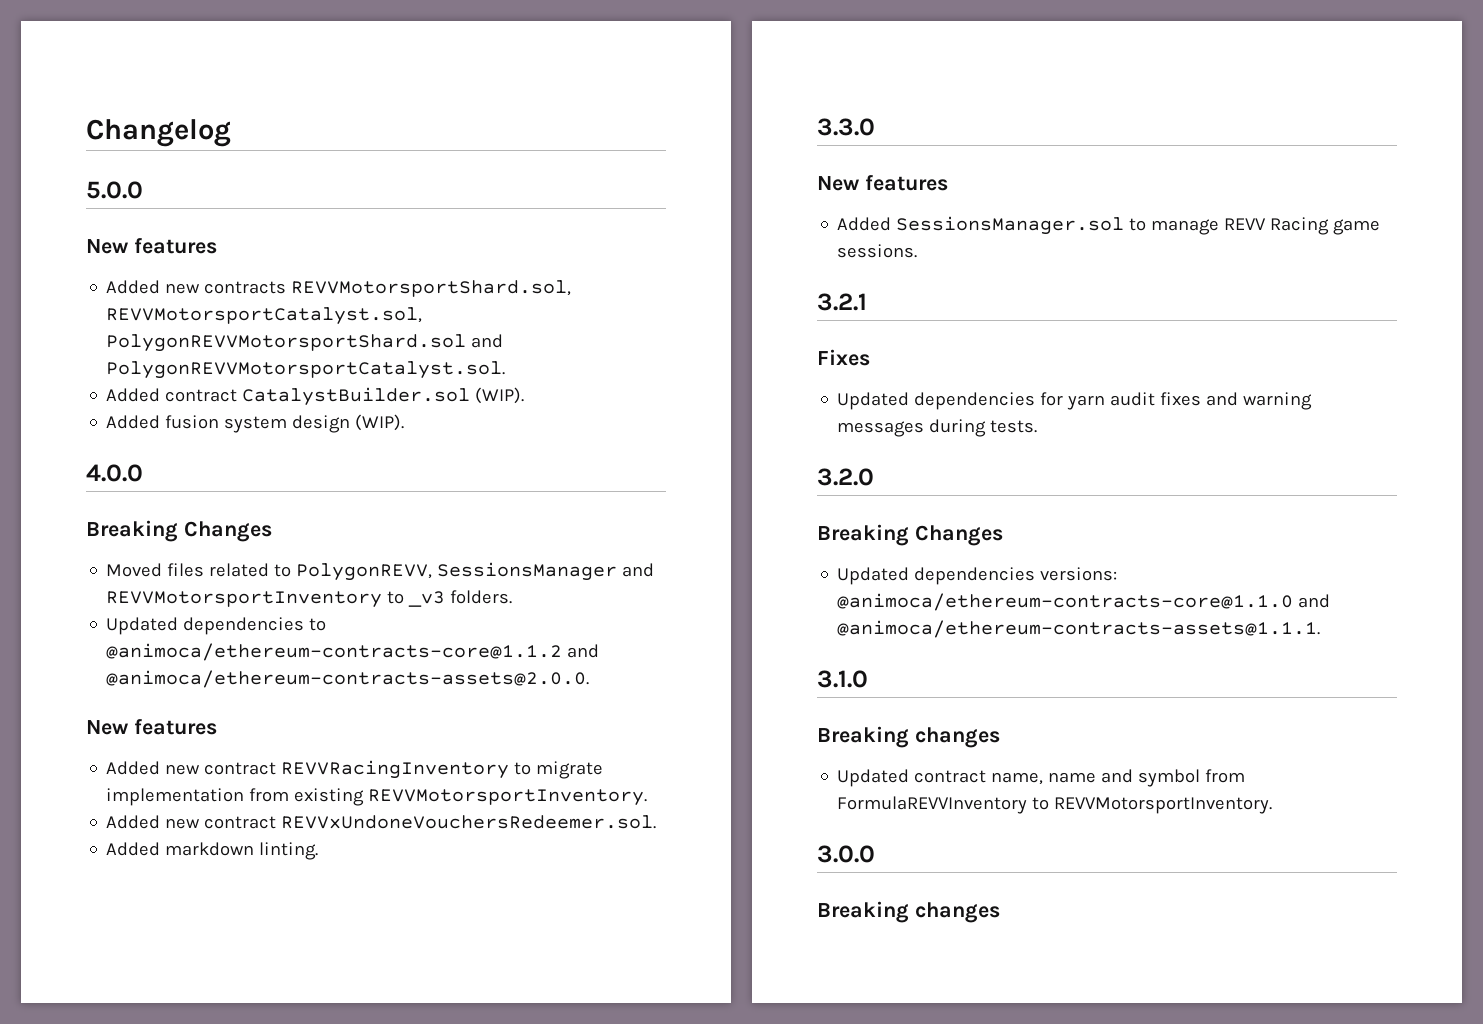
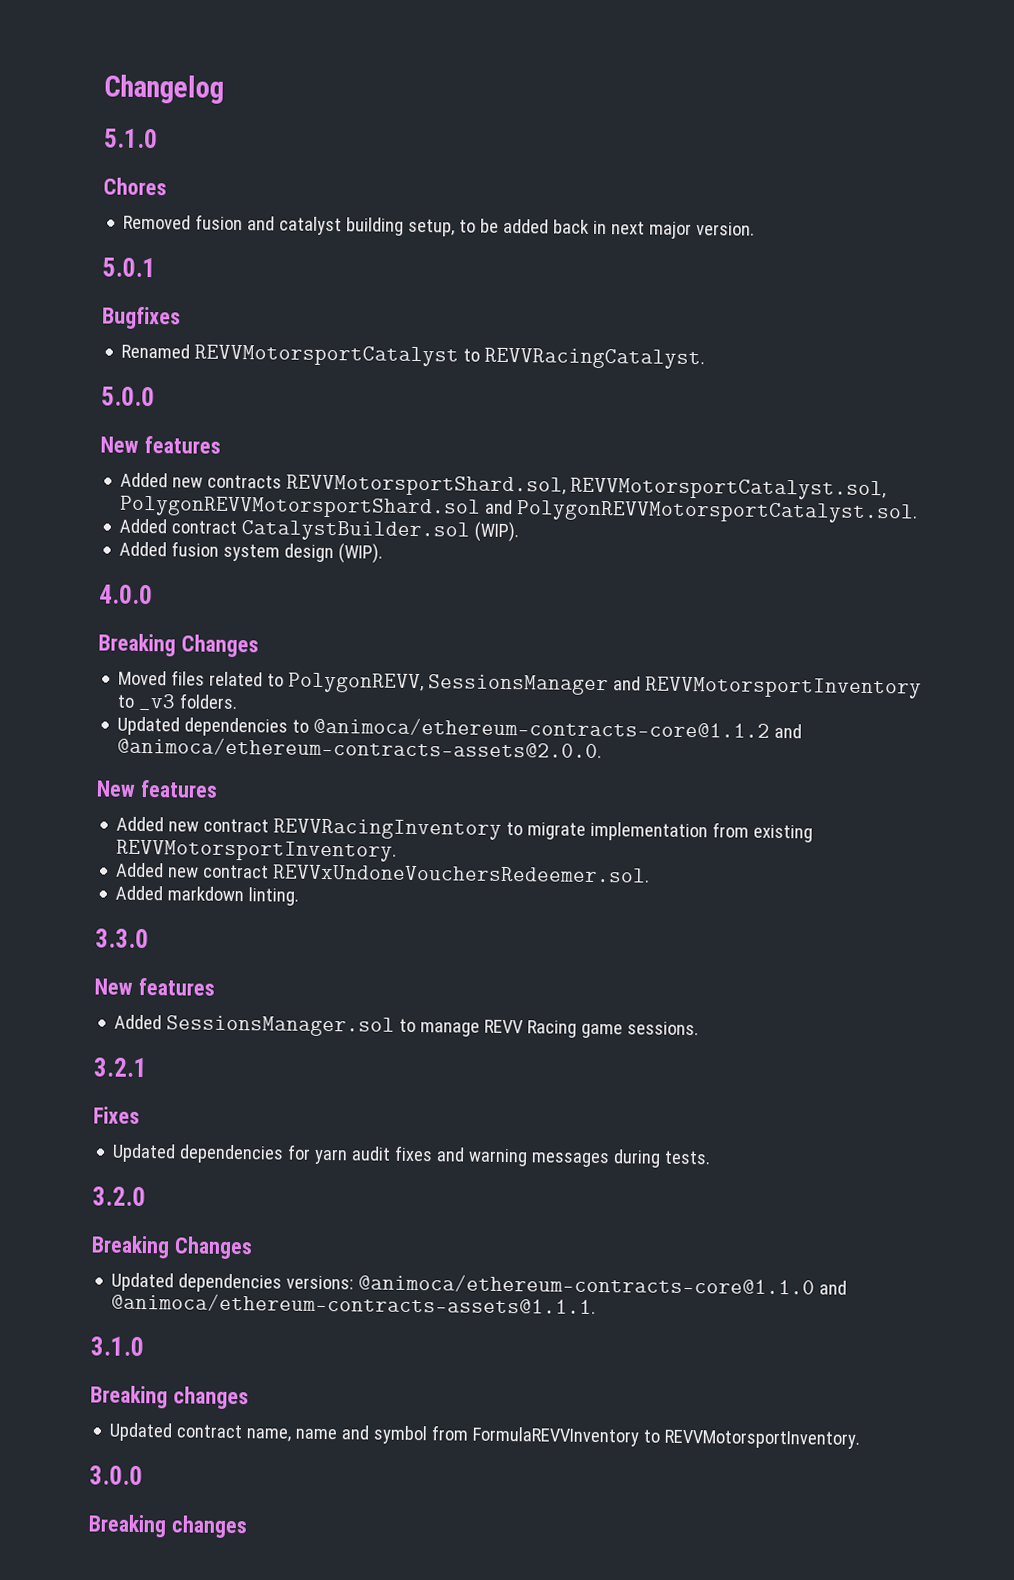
+ 5.1.0
+ Chores
+ Removed fusion and catalyst building setup, to be added back in next major version.
+ 5.0.1
+ Bugfixes
+ Renamed REVVMotorsportCatalyst to REVVRacingCatalyst.

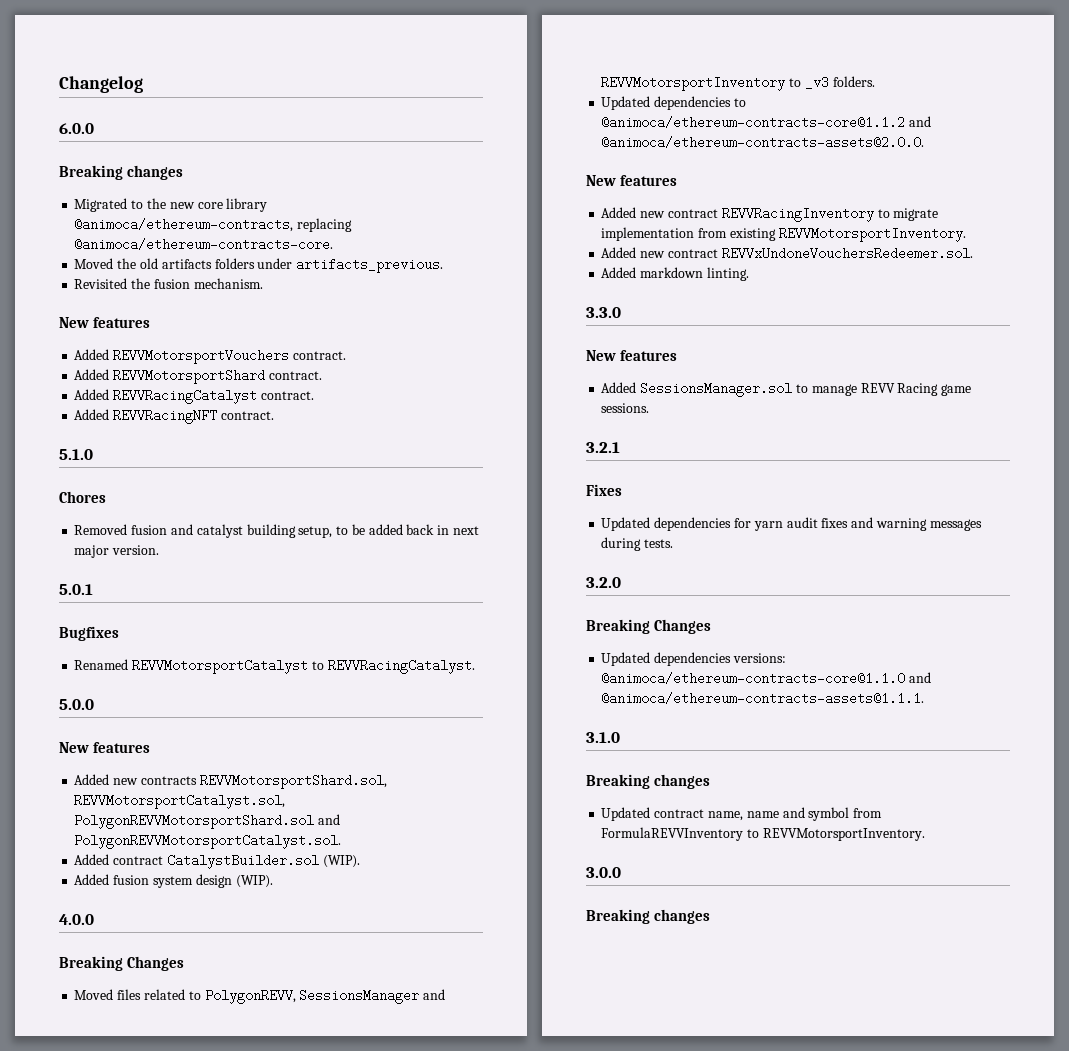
+ 6.0.0
+ Breaking changes
+ Migrated to the new core library @animoca/ethereum-contracts, replacing @animoca/ethereum-contracts-core.
+ Moved the old artifacts folders under artifacts_previous.
+ Revisited the fusion mechanism.
+ New features
+ Added REVVMotorsportVouchers contract.
+ Added REVVMotorsportShard contract.
+ Added REVVRacingCatalyst contract.
+ Added REVVRacingNFT contract.

